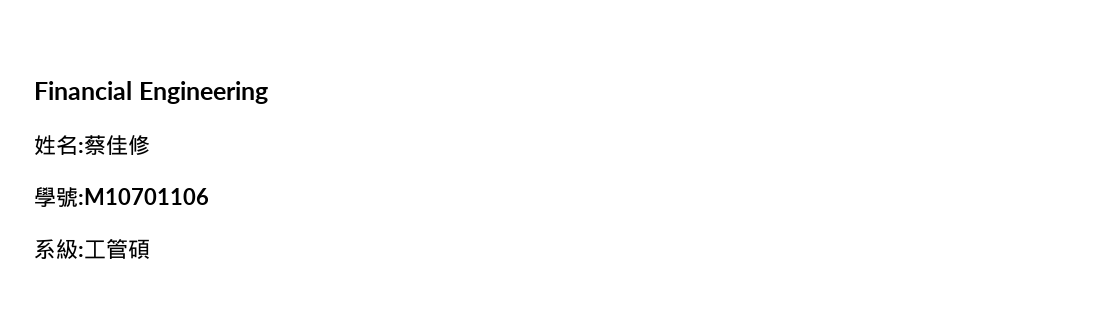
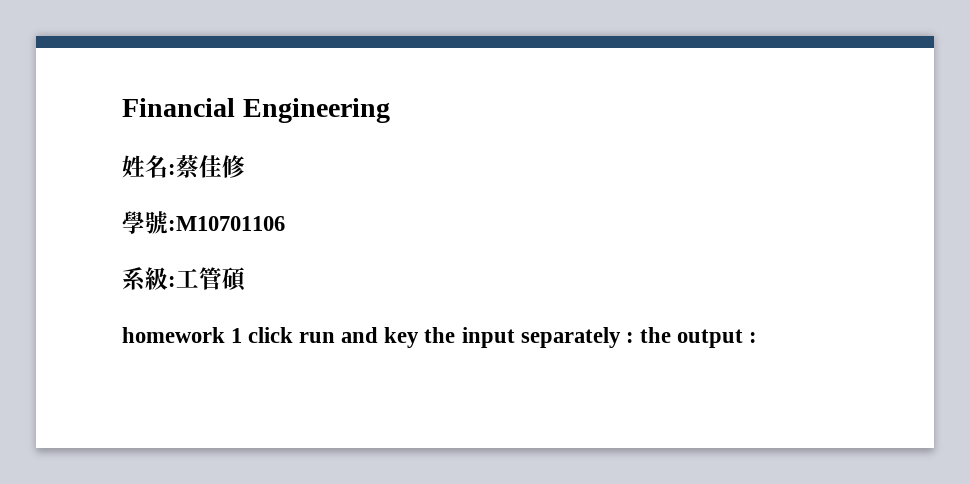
+ homework 1 click run and key the input separately : the output :

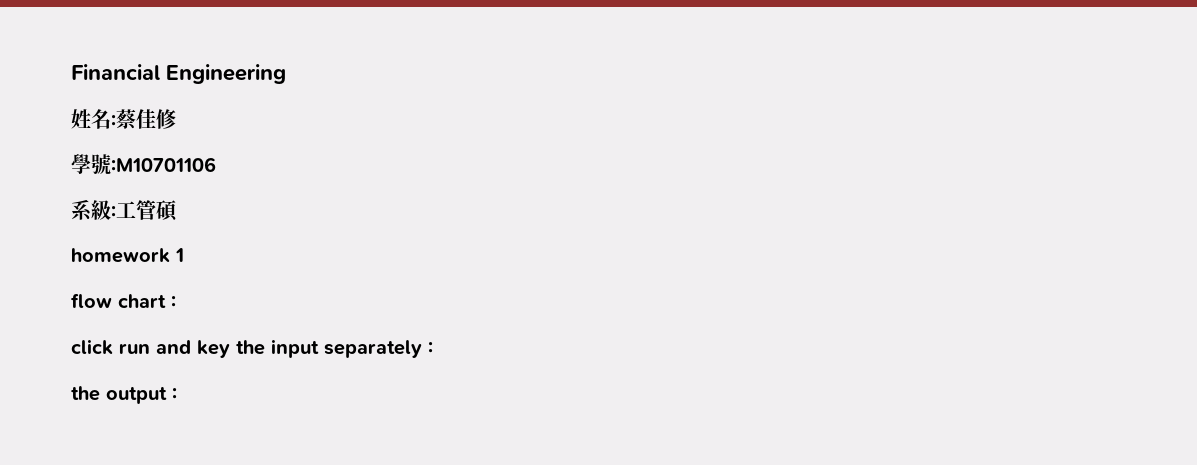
- homework 1 click run and key the input separately : the output :
+ homework 1
+ flow chart :
+ click run and key the input separately :
+ the output :

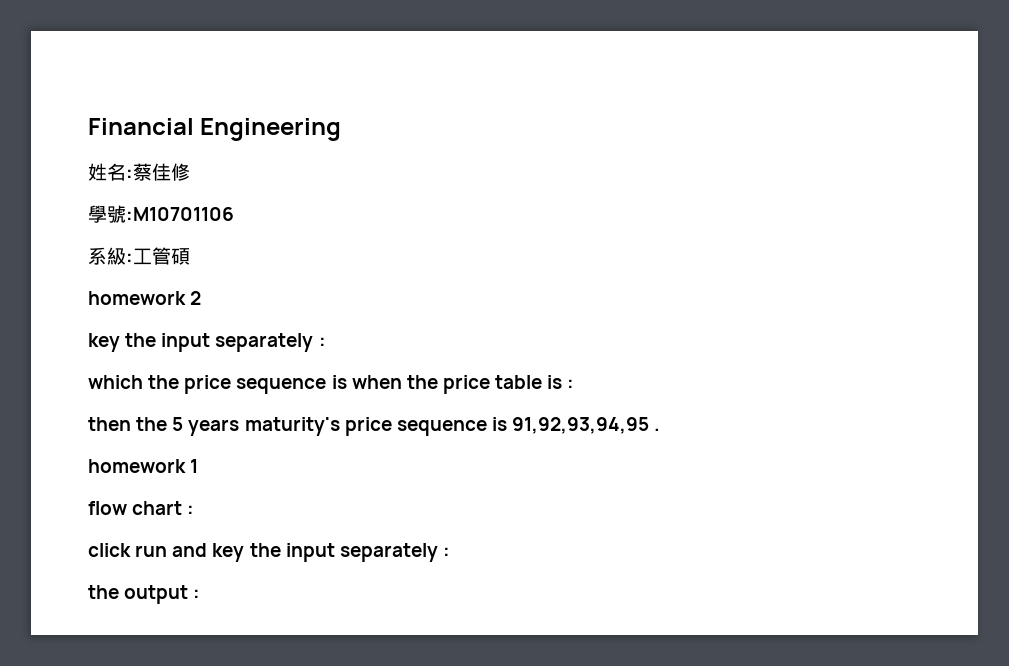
+ homework 2
+ key the input separately :
+ which the price sequence is when the price table is :
+ then the 5 years maturity's price sequence is 91,92,93,94,95 .

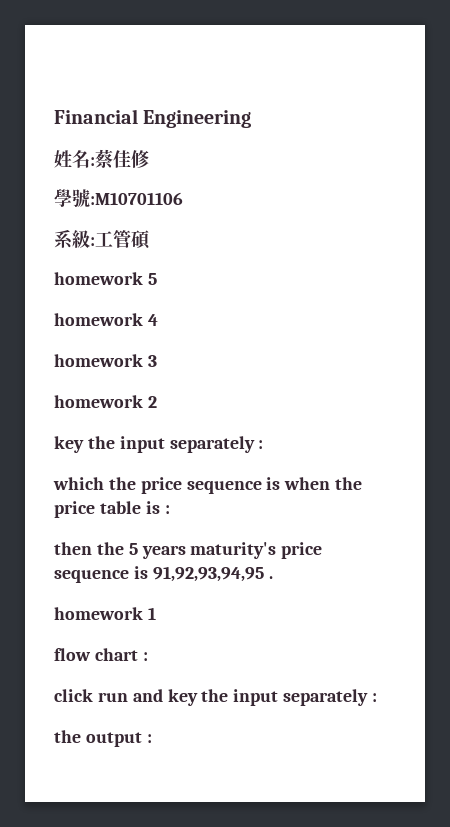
+ homework 5
+ homework 4
+ homework 3

